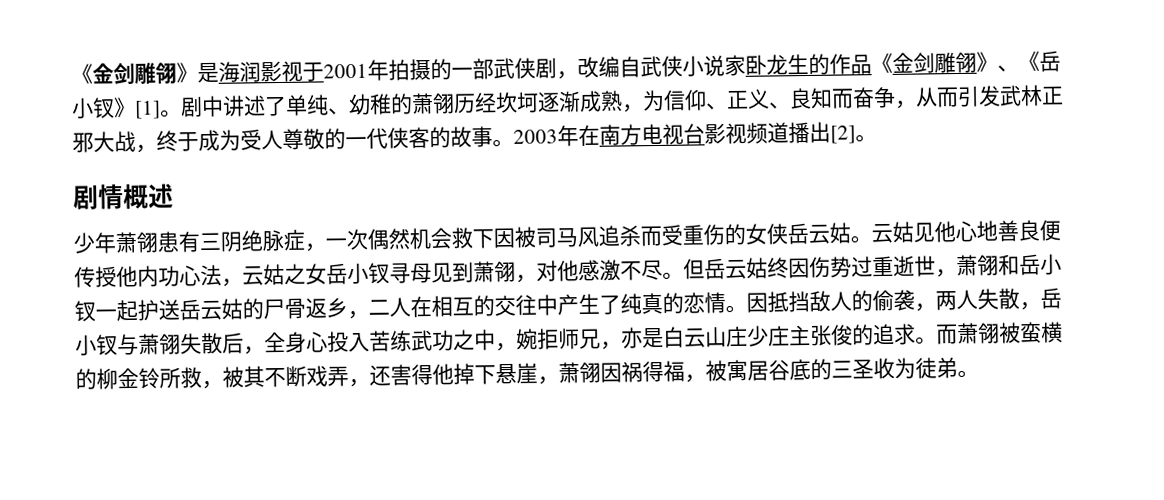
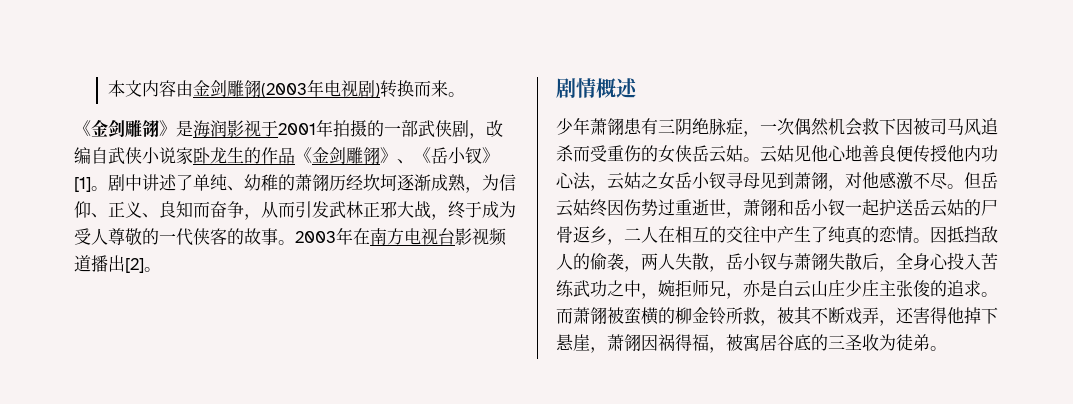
+ 本文内容由金剑雕翎(2003年电视剧)转换而来。

